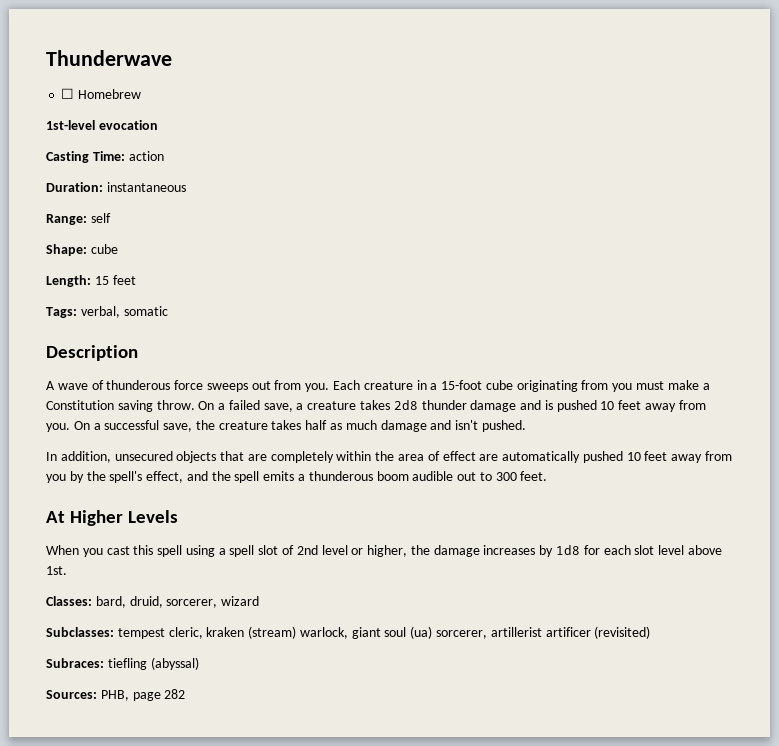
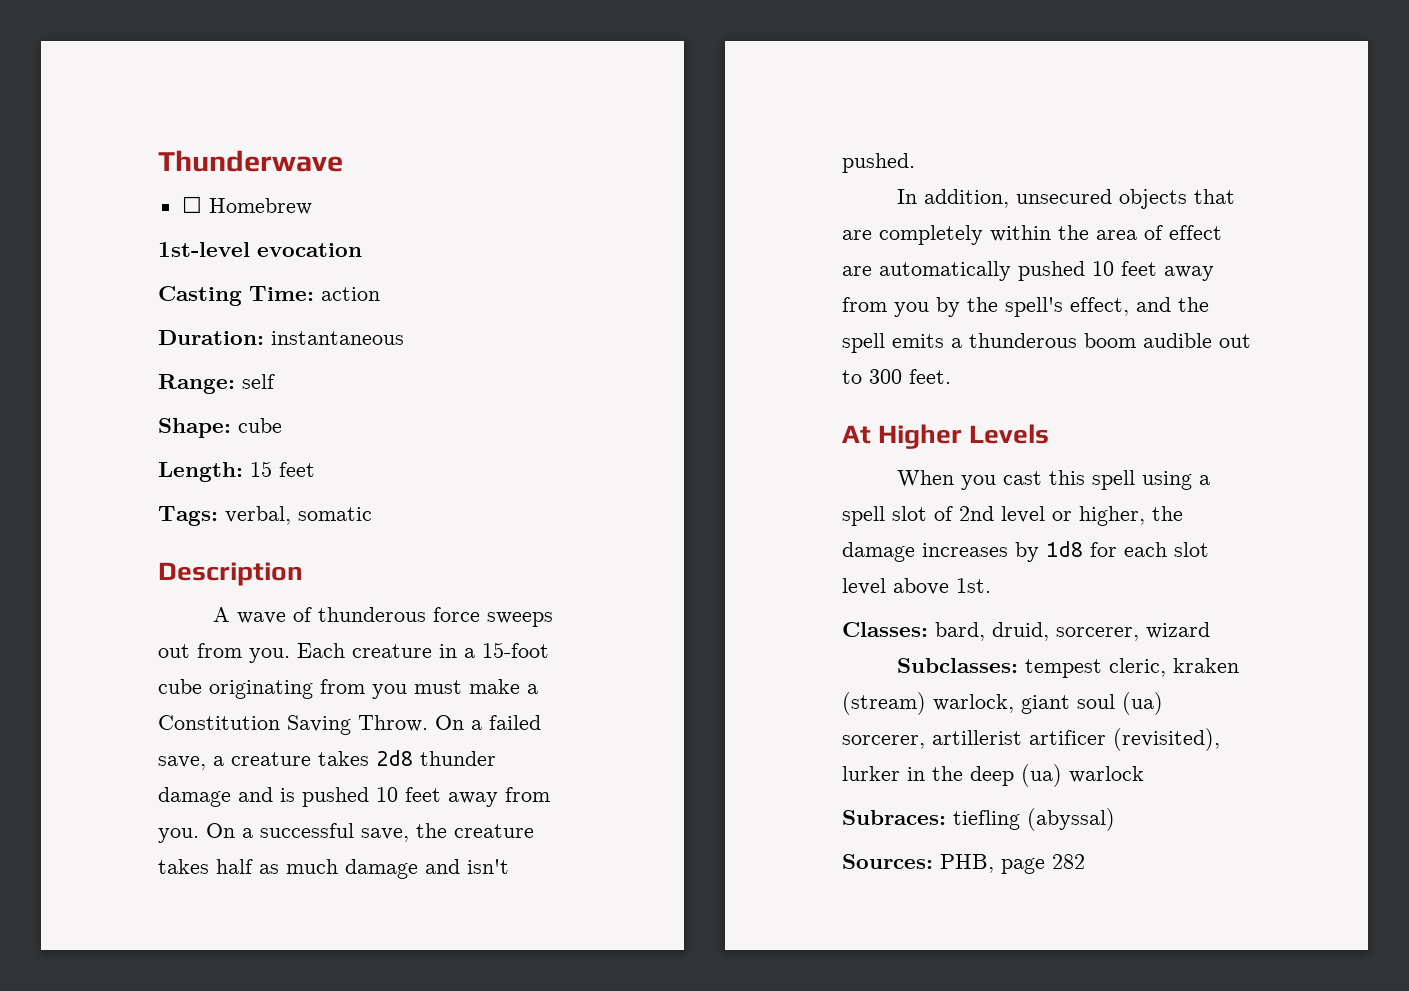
- Each creature in a 15-foot cube originating from you must make a Constitution saving throw.
+ Each creature in a 15-foot cube originating from you must make a Constitution Saving Throw.
- Subclasses: tempest cleric, kraken (stream) warlock, giant soul (ua) sorcerer, artillerist artificer (revisited)
+ Subclasses: tempest cleric, kraken (stream) warlock, giant soul (ua) sorcerer, artillerist artificer (revisited), lurker in the deep (ua) warlock

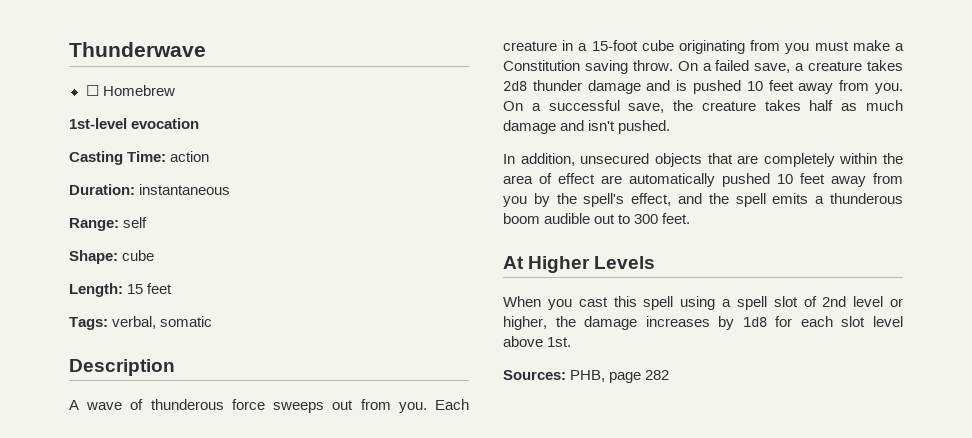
- Each creature in a 15-foot cube originating from you must make a Constitution Saving Throw.
+ Each creature in a 15-foot cube originating from you must make a Constitution saving throw.
- Classes: bard, druid, sorcerer, wizard
- Subclasses: tempest cleric, kraken (stream) warlock, giant soul (ua) sorcerer, artillerist artificer (revisited), lurker in the deep (ua) warlock
- Subraces: tiefling (abyssal)

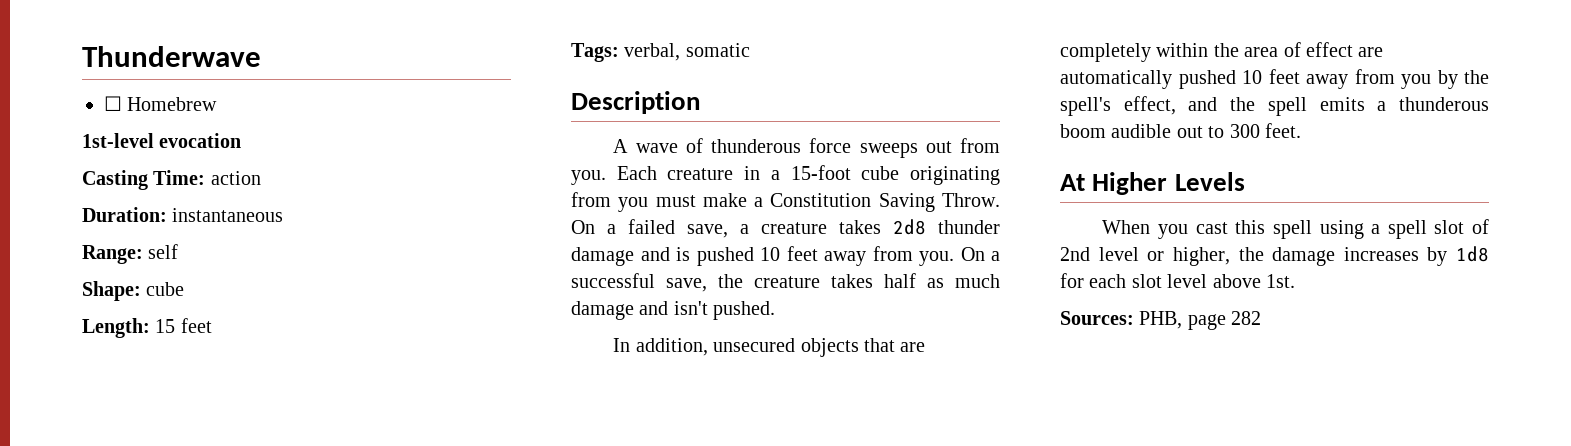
- Each creature in a 15-foot cube originating from you must make a Constitution saving throw.
+ Each creature in a 15-foot cube originating from you must make a Constitution Saving Throw.

